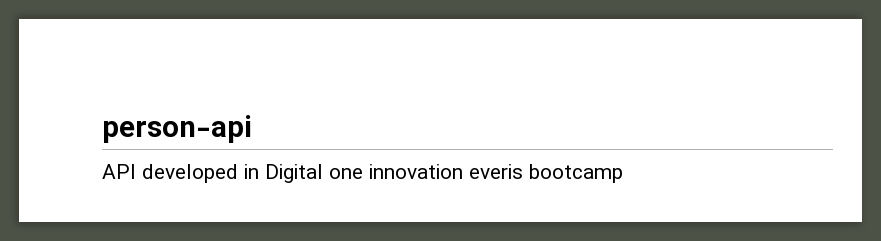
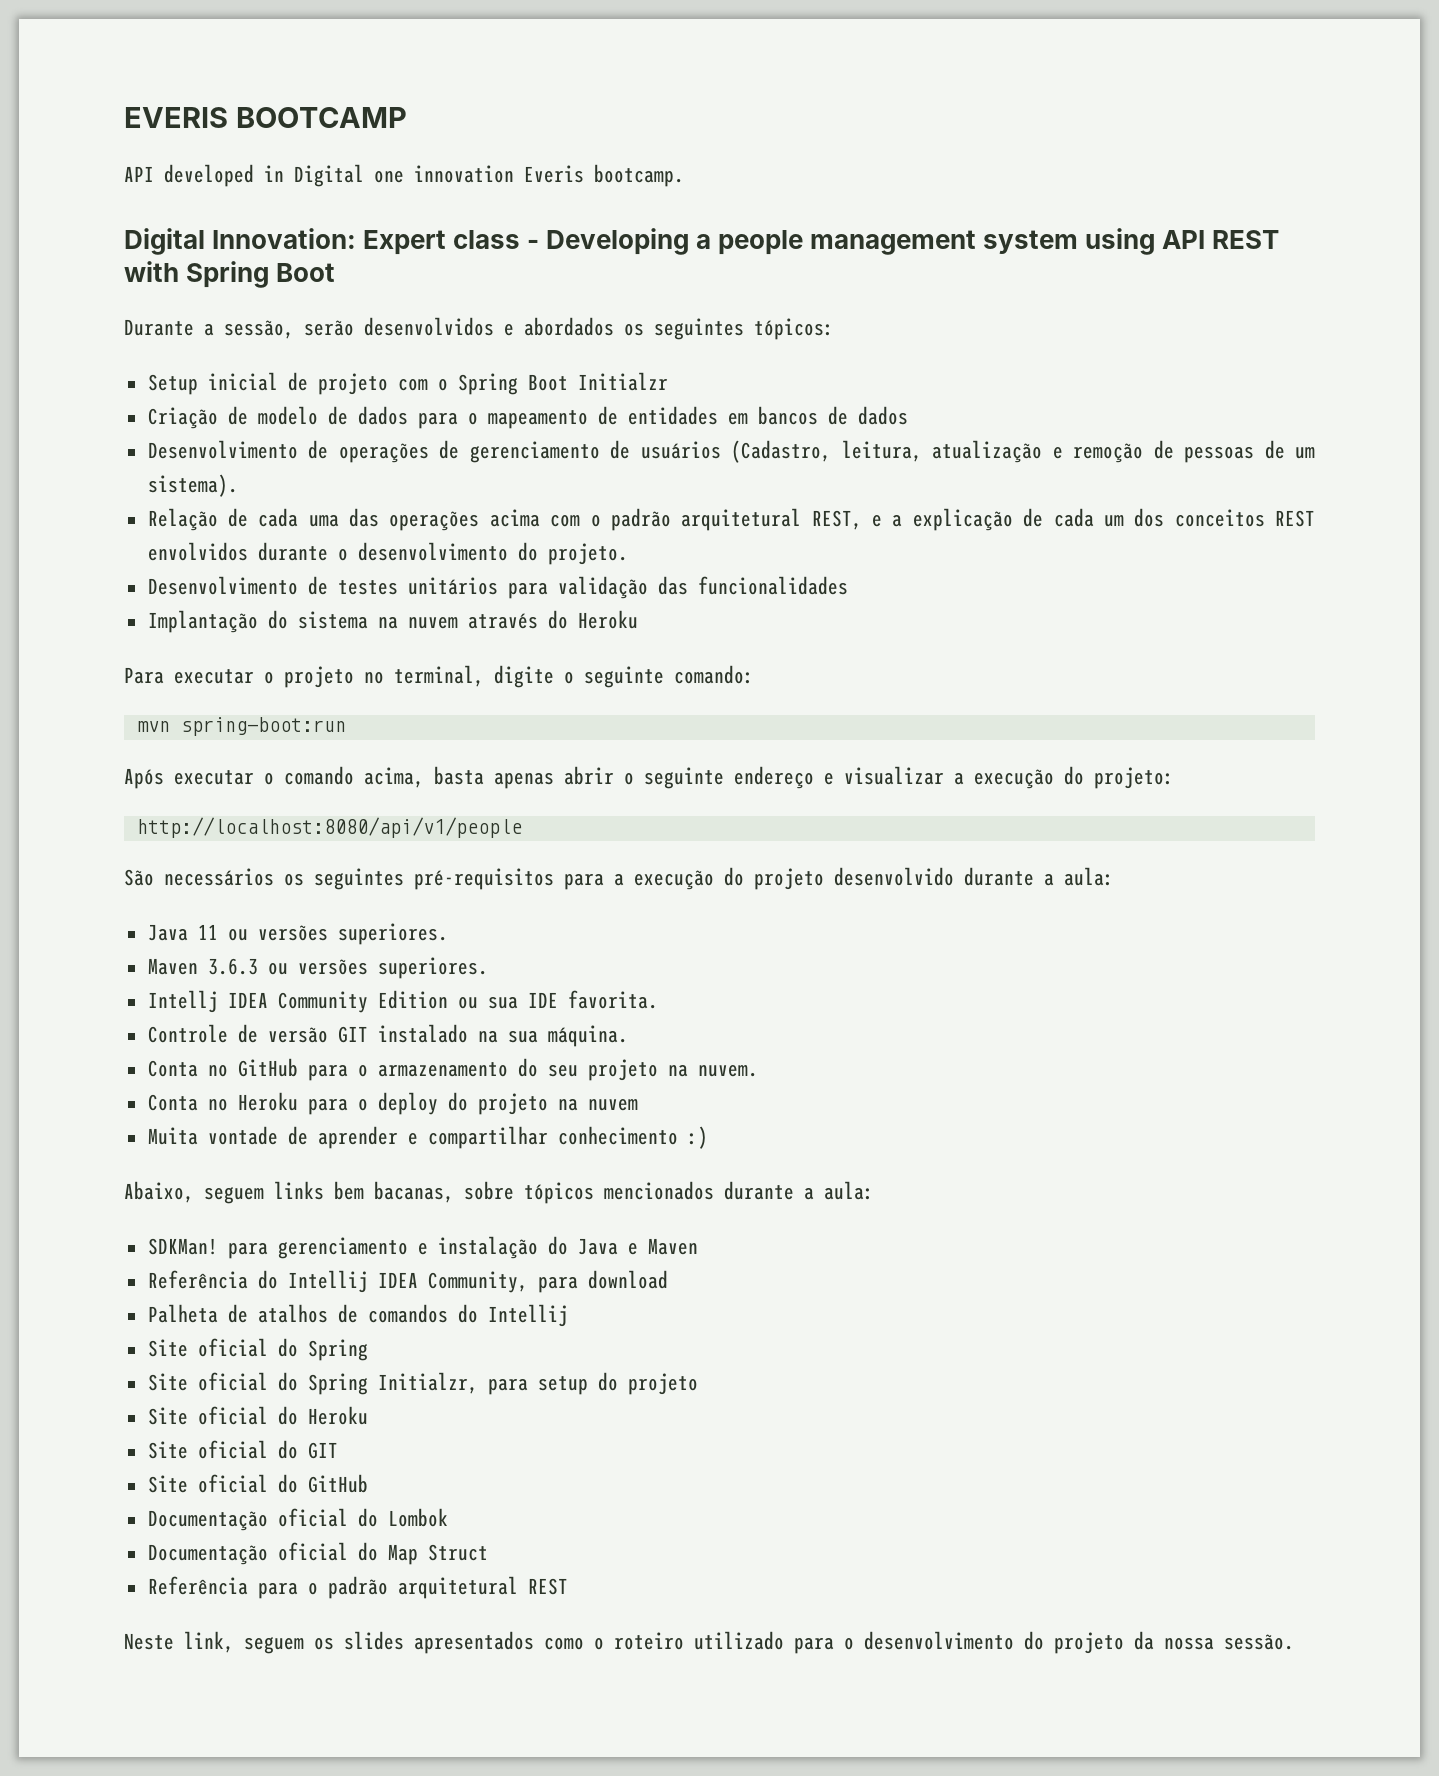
- person-api
+ EVERIS BOOTCAMP
- API developed in Digital one innovation everis bootcamp
+ API developed in Digital one innovation Everis bootcamp.
+ Digital Innovation: Expert class - Developing a people management system using API REST with Spring Boot
+ Durante a sessão, serão desenvolvidos e abordados os seguintes tópicos:
+ Setup inicial de projeto com o Spring Boot Initialzr
+ Criação de modelo de dados para o mapeamento de entidades em bancos de dados
+ Desenvolvimento de operações de gerenciamento de usuários (Cadastro, leitura, atualização e remoção de pessoas de um sistema).
+ Relação de cada uma das operações acima com o padrão arquitetural REST, e a explicação de cada um dos conceitos REST envolvidos durante o desenvolvimento do projeto.
+ Desenvolvimento de testes unitários para validação das funcionalidades
+ Implantação do sistema na nuvem através do Heroku
+ Para executar o projeto no terminal, digite o seguinte comando:
+ mvn spring-boot:run
+ Após executar o comando acima, basta apenas abrir o seguinte endereço e visualizar a execução do projeto:
+ http://localhost:8080/api/v1/people
+ São necessários os seguintes pré-requisitos para a execução do projeto desenvolvido durante a aula:
+ Java 11 ou versões superiores.
+ Maven 3.6.3 ou versões superiores.
+ Intellj IDEA Community Edition ou sua IDE favorita.
+ Controle de versão GIT instalado na sua máquina.
+ Conta no GitHub para o armazenamento do seu projeto na nuvem.
+ Conta no Heroku para o deploy do projeto na nuvem
+ Muita vontade de aprender e compartilhar conhecimento :)
+ Abaixo, seguem links bem bacanas, sobre tópicos mencionados durante a aula:
+ SDKMan! para gerenciamento e instalação do Java e Maven
+ Referência do Intellij IDEA Community, para download
+ Palheta de atalhos de comandos do Intellij
+ Site oficial do Spring
+ Site oficial do Spring Initialzr, para setup do projeto
+ Site oficial do Heroku
+ Site oficial do GIT
+ Site oficial do GitHub
+ Documentação oficial do Lombok
+ Documentação oficial do Map Struct
+ Referência para o padrão arquitetural REST
+ Neste link, seguem os slides apresentados como o roteiro utilizado para o desenvolvimento do projeto da nossa sessão.

